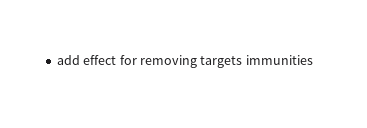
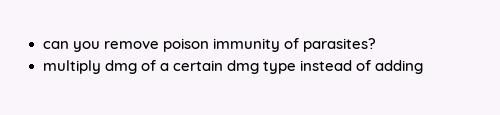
- add effect for removing targets immunities
+ can you remove poison immunity of parasites?
+ multiply dmg of a certain dmg type instead of adding

